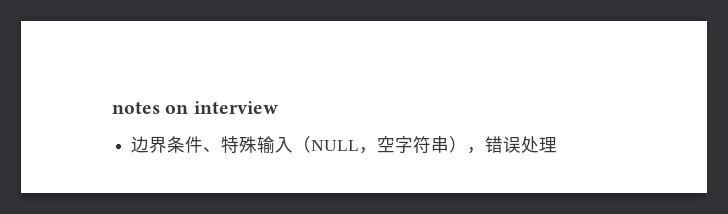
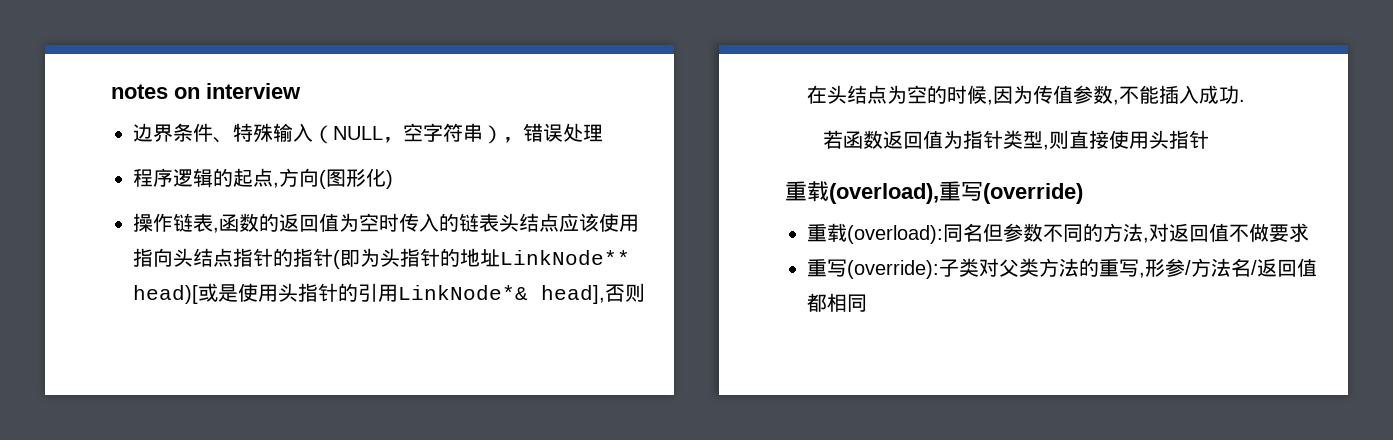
+ 程序逻辑的起点,方向(图形化)
+ 操作链表,函数的返回值为空时传入的链表头结点应该使用指向头结点指针的指针(即为头指针的地址LinkNode** head)[或是使用头指针的引用LinkNode*& head],否则在头结点为空的时候,因为传值参数,不能插入成功.
+ 若函数返回值为指针类型,则直接使用头指针
+ 重载(overload),重写(override)
+ 重载(overload):同名但参数不同的方法,对返回值不做要求
+ 重写(override):子类对父类方法的重写,形参/方法名/返回值都相同

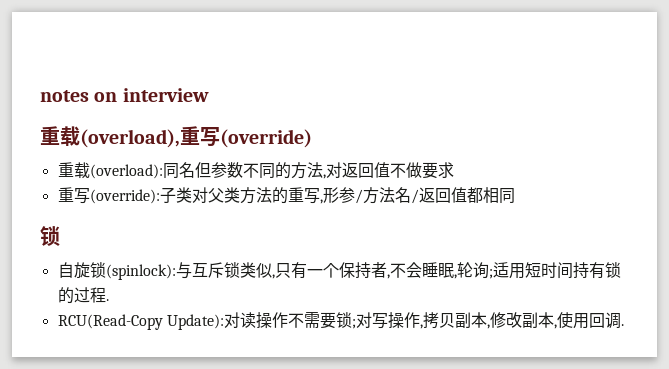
- 边界条件、特殊输入（NULL，空字符串），错误处理
- 程序逻辑的起点,方向(图形化)
- 操作链表,函数的返回值为空时传入的链表头结点应该使用指向头结点指针的指针(即为头指针的地址LinkNode** head)[或是使用头指针的引用LinkNode*& head],否则在头结点为空的时候,因为传值参数,不能插入成功.
- 若函数返回值为指针类型,则直接使用头指针
  重写(override):子类对父类方法的重写,形参/方法名/返回值都相同
+ 锁
+ 自旋锁(spinlock):与互斥锁类似,只有一个保持者,不会睡眠,轮询;适用短时间持有锁的过程.
+ RCU(Read-Copy Update):对读操作不需要锁;对写操作,拷贝副本,修改副本,使用回调.

